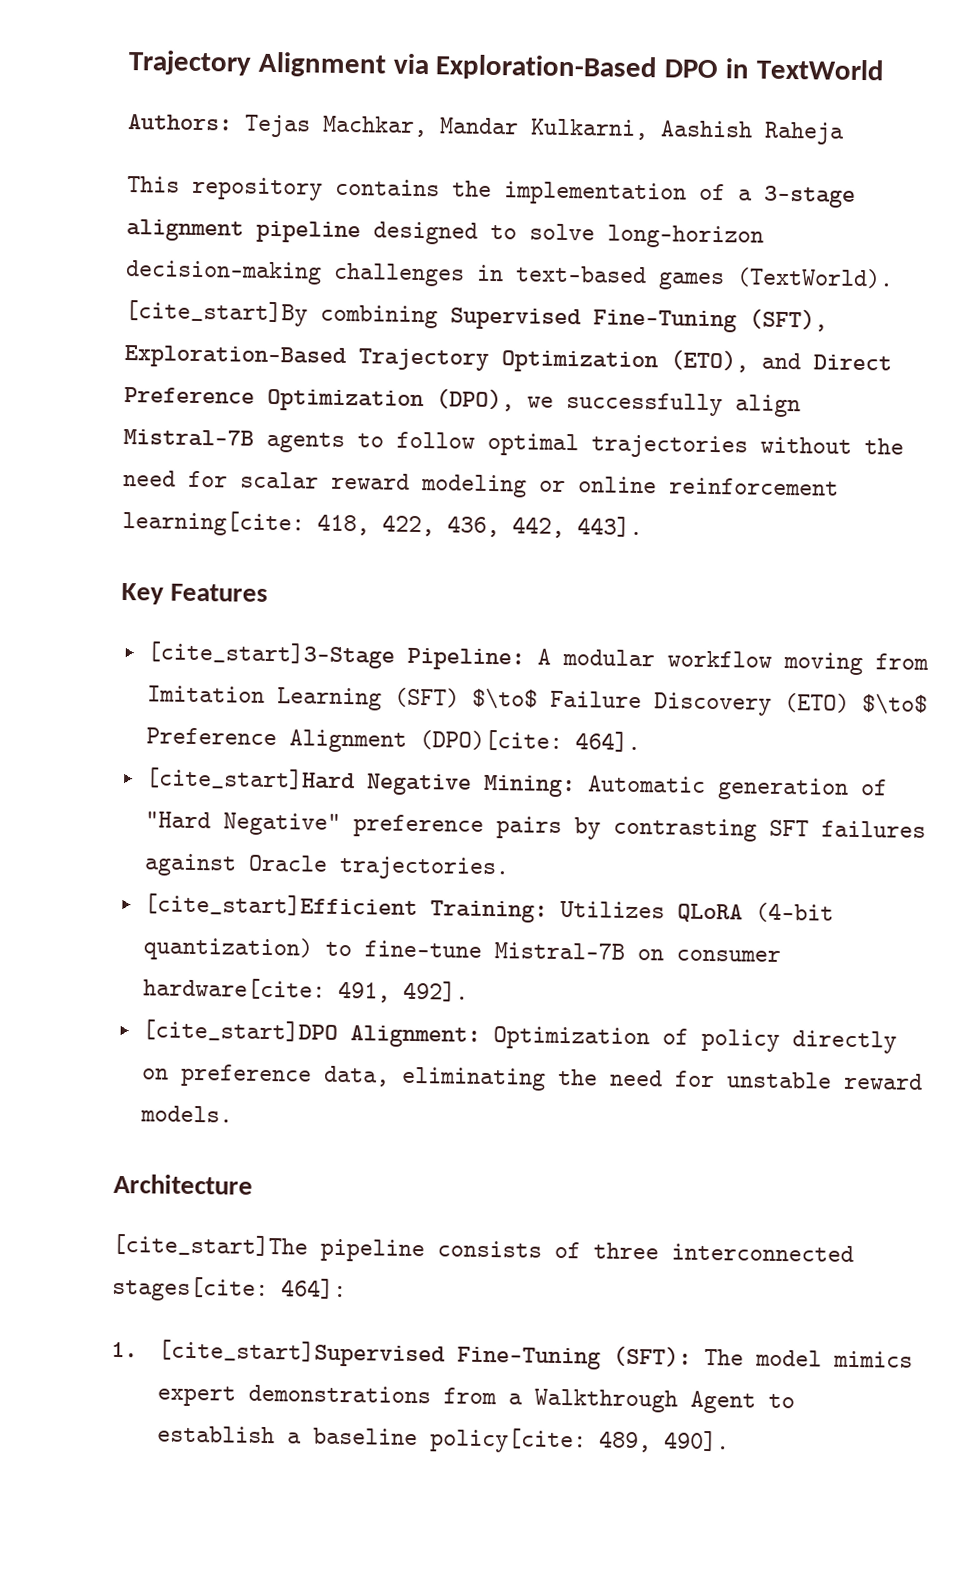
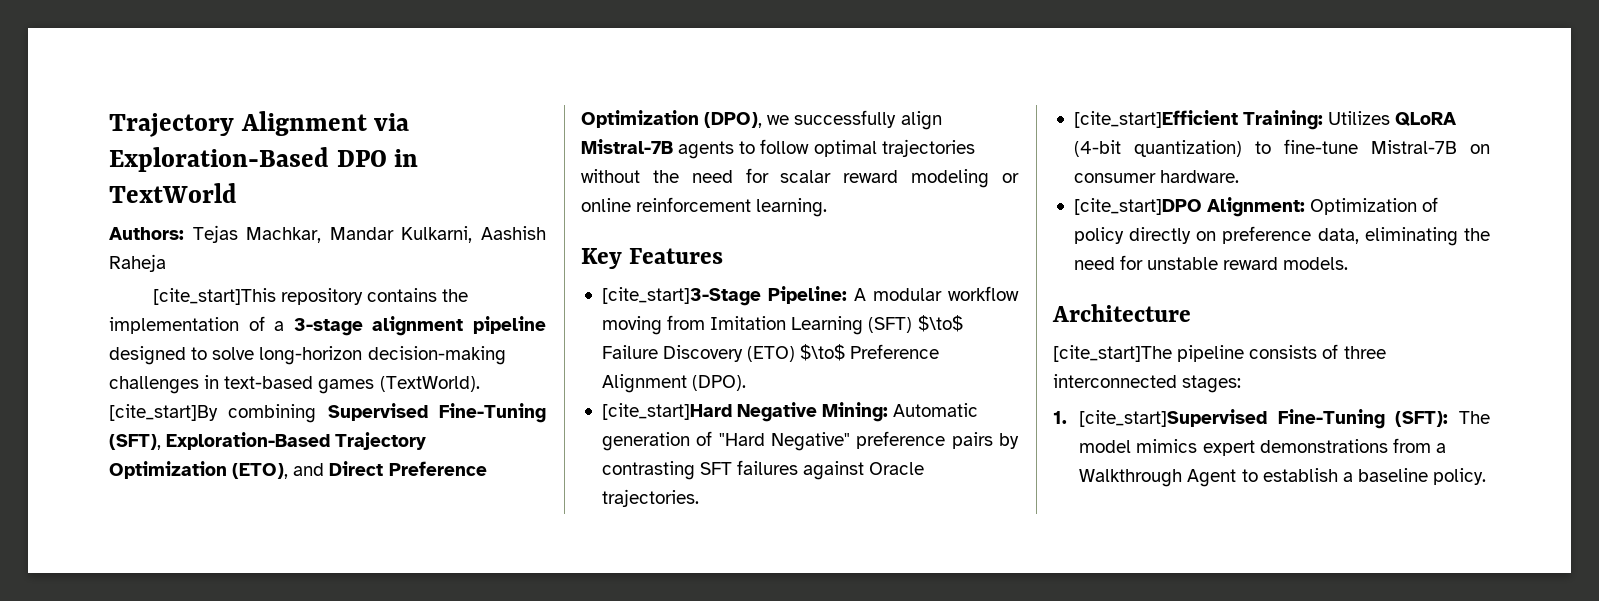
- This repository contains the implementation of a 3-stage alignment pipeline designed to solve long-horizon decision-making challenges in text-based games (TextWorld).
+ [cite_start]This repository contains the implementation of a 3-stage alignment pipeline designed to solve long-horizon decision-making challenges in text-based games (TextWorld).
- [cite_start]By combining Supervised Fine-Tuning (SFT), Exploration-Based Trajectory Optimization (ETO), and Direct Preference Optimization (DPO), we successfully align Mistral-7B agents to follow optimal trajectories without the need for scalar reward modeling or online reinforcement learning[cite: 418, 422, 436, 442, 443].
+ [cite_start]By combining Supervised Fine-Tuning (SFT), Exploration-Based Trajectory Optimization (ETO), and Direct Preference Optimization (DPO), we successfully align Mistral-7B agents to follow optimal trajectories without the need for scalar reward modeling or online reinforcement learning.
- [cite_start]3-Stage Pipeline: A modular workflow moving from Imitation Learning (SFT) $\to$ Failure Discovery (ETO) $\to$ Preference Alignment (DPO)[cite: 464].
+ [cite_start]3-Stage Pipeline: A modular workflow moving from Imitation Learning (SFT) $\to$ Failure Discovery (ETO) $\to$ Preference Alignment (DPO).
- [cite_start]Efficient Training: Utilizes QLoRA (4-bit quantization) to fine-tune Mistral-7B on consumer hardware[cite: 491, 492].
+ [cite_start]Efficient Training: Utilizes QLoRA (4-bit quantization) to fine-tune Mistral-7B on consumer hardware.
- [cite_start]The pipeline consists of three interconnected stages[cite: 464]:
+ [cite_start]The pipeline consists of three interconnected stages:
- 1. [cite_start]Supervised Fine-Tuning (SFT): The model mimics expert demonstrations from a Walkthrough Agent to establish a baseline policy[cite: 489, 490].
+ 1. [cite_start]Supervised Fine-Tuning (SFT): The model mimics expert demonstrations from a Walkthrough Agent to establish a baseline policy.

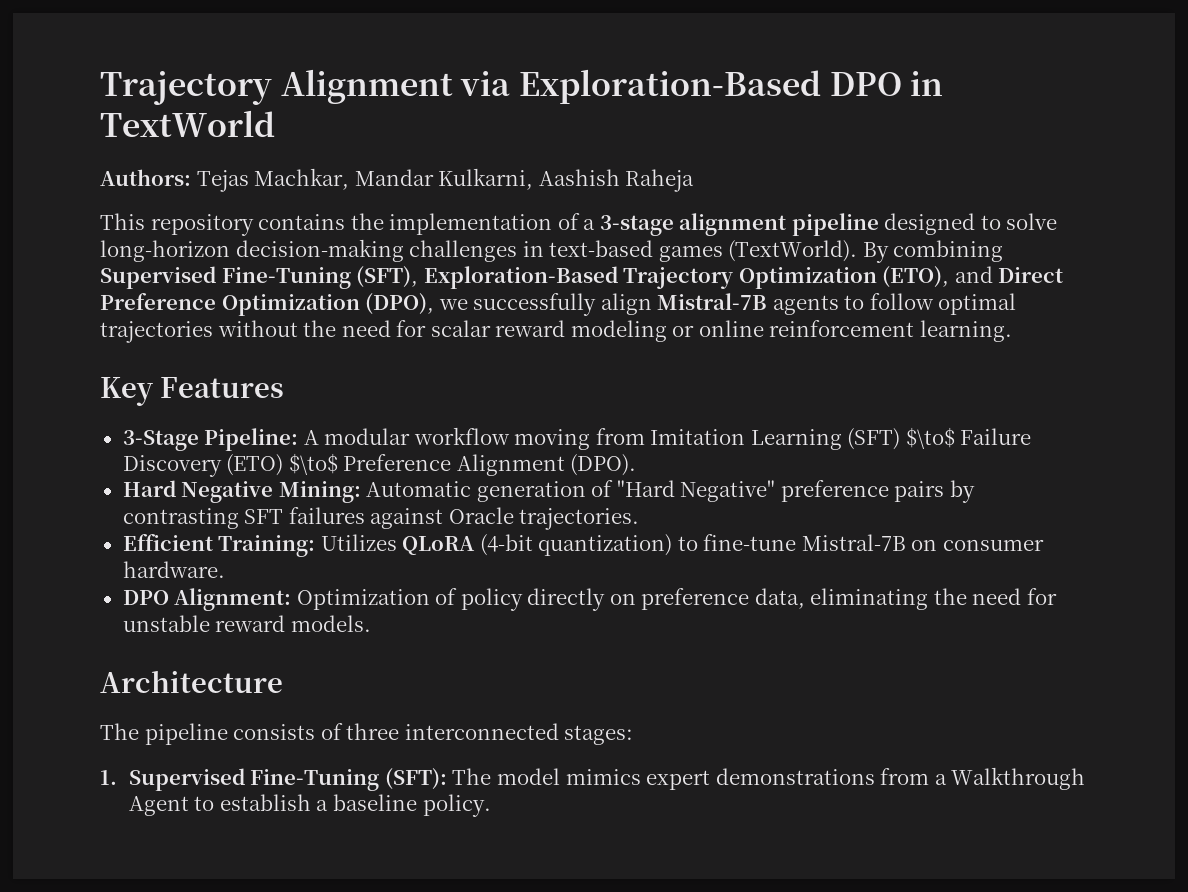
- [cite_start]This repository contains the implementation of a 3-stage alignment pipeline designed to solve long-horizon decision-making challenges in text-based games (TextWorld).
+ This repository contains the implementation of a 3-stage alignment pipeline designed to solve long-horizon decision-making challenges in text-based games (TextWorld).
- [cite_start]By combining Supervised Fine-Tuning (SFT), Exploration-Based Trajectory Optimization (ETO), and Direct Preference Optimization (DPO), we successfully align Mistral-7B agents to follow optimal trajectories without the need for scalar reward modeling or online reinforcement learning.
+ By combining Supervised Fine-Tuning (SFT), Exploration-Based Trajectory Optimization (ETO), and Direct Preference Optimization (DPO), we successfully align Mistral-7B agents to follow optimal trajectories without the need for scalar reward modeling or online reinforcement learning.
- [cite_start]3-Stage Pipeline: A modular workflow moving from Imitation Learning (SFT) $\to$ Failure Discovery (ETO) $\to$ Preference Alignment (DPO).
+ 3-Stage Pipeline: A modular workflow moving from Imitation Learning (SFT) $\to$ Failure Discovery (ETO) $\to$ Preference Alignment (DPO).
- [cite_start]Hard Negative Mining: Automatic generation of "Hard Negative" preference pairs by contrasting SFT failures against Oracle trajectories.
+ Hard Negative Mining: Automatic generation of "Hard Negative" preference pairs by contrasting SFT failures against Oracle trajectories.
- [cite_start]Efficient Training: Utilizes QLoRA (4-bit quantization) to fine-tune Mistral-7B on consumer hardware.
+ Efficient Training: Utilizes QLoRA (4-bit quantization) to fine-tune Mistral-7B on consumer hardware.
- [cite_start]DPO Alignment: Optimization of policy directly on preference data, eliminating the need for unstable reward models.
+ DPO Alignment: Optimization of policy directly on preference data, eliminating the need for unstable reward models.
- [cite_start]The pipeline consists of three interconnected stages:
+ The pipeline consists of three interconnected stages:
- 1. [cite_start]Supervised Fine-Tuning (SFT): The model mimics expert demonstrations from a Walkthrough Agent to establish a baseline policy.
+ 1. Supervised Fine-Tuning (SFT): The model mimics expert demonstrations from a Walkthrough Agent to establish a baseline policy.

